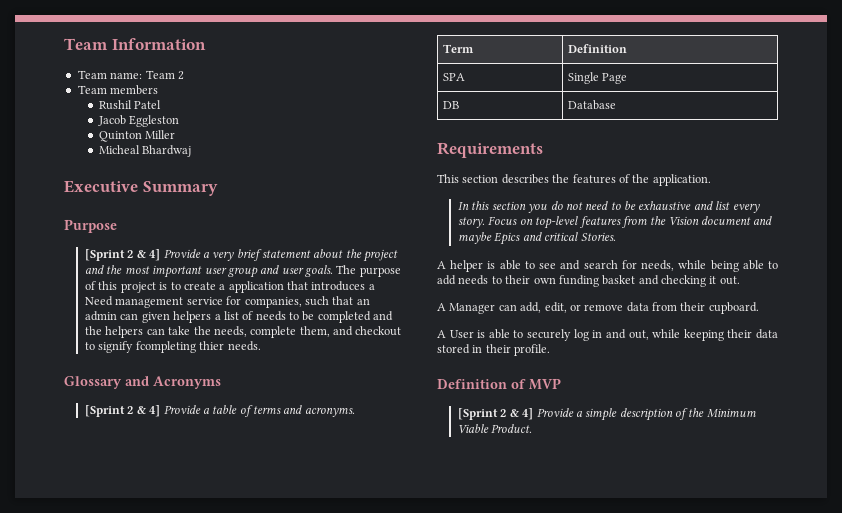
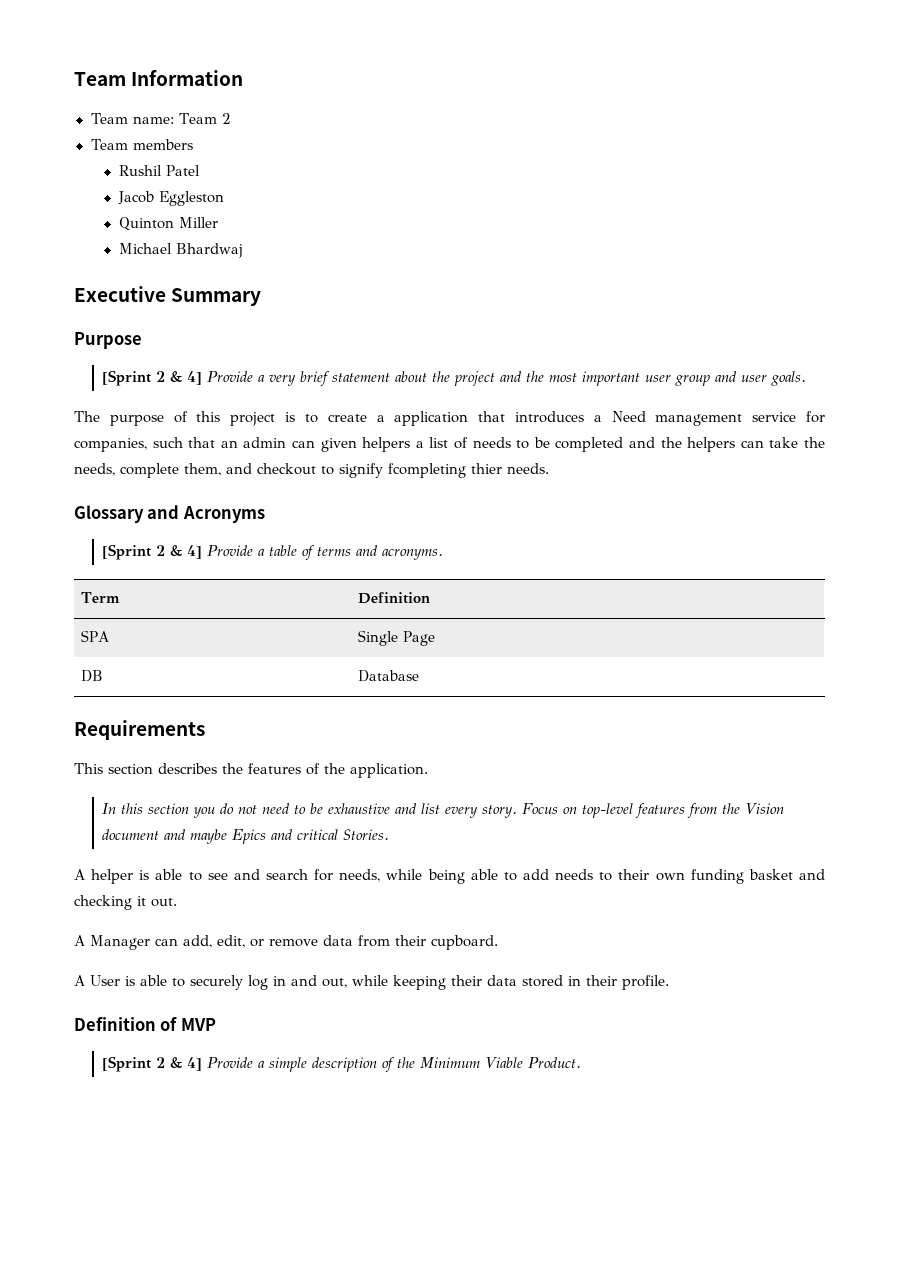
- Micheal Bhardwaj
+ Michael Bhardwaj
- [Sprint 2 & 4] Provide a very brief statement about the project and the most important user group and user goals. The purpose of this project is to create a application that introduces a Need management service for companies, such that an admin can given helpers a list of needs to be completed and the helpers can take the needs, complete them, and checkout to signify fcompleting thier needs.
+ [Sprint 2 & 4] Provide a very brief statement about the project and the most important user group and user goals.
+ The purpose of this project is to create a application that introduces a Need management service for companies, such that an admin can given helpers a list of needs to be completed and the helpers can take the needs, complete them, and checkout to signify fcompleting thier needs.

